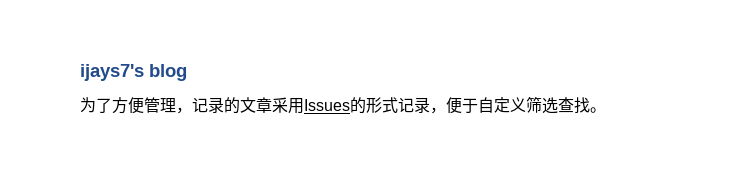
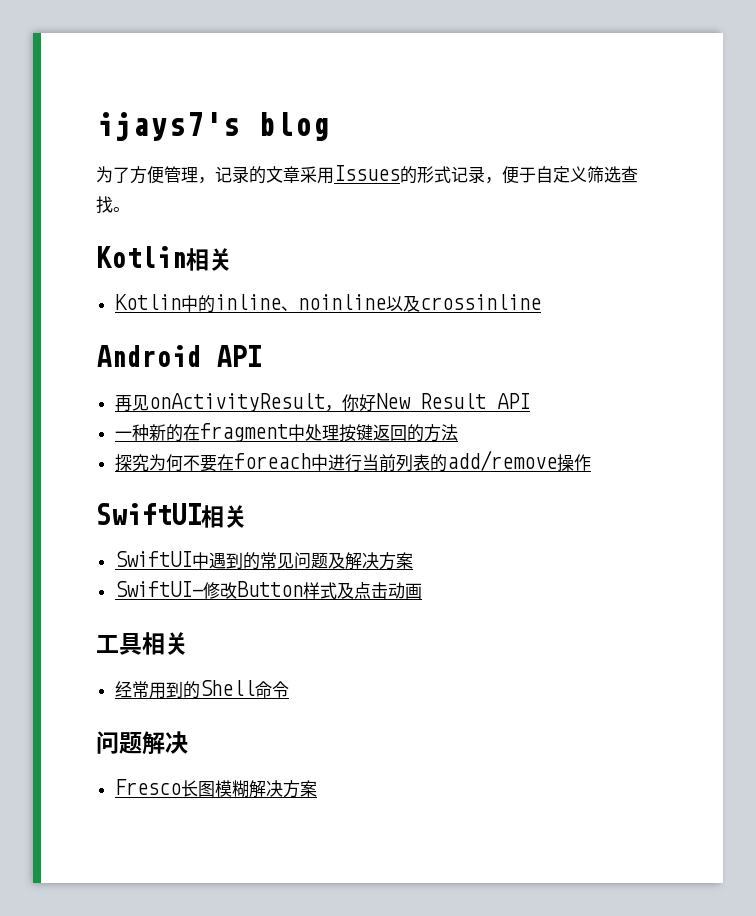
+ Kotlin相关
+ Kotlin中的inline、noinline以及crossinline
+ Android API
+ 再见onActivityResult，你好New Result API
+ 一种新的在fragment中处理按键返回的方法
+ 探究为何不要在foreach中进行当前列表的add/remove操作
+ SwiftUI相关
+ SwiftUI中遇到的常见问题及解决方案
+ SwiftUI-修改Button样式及点击动画
+ 工具相关
+ 经常用到的Shell命令
+ 问题解决
+ Fresco长图模糊解决方案

